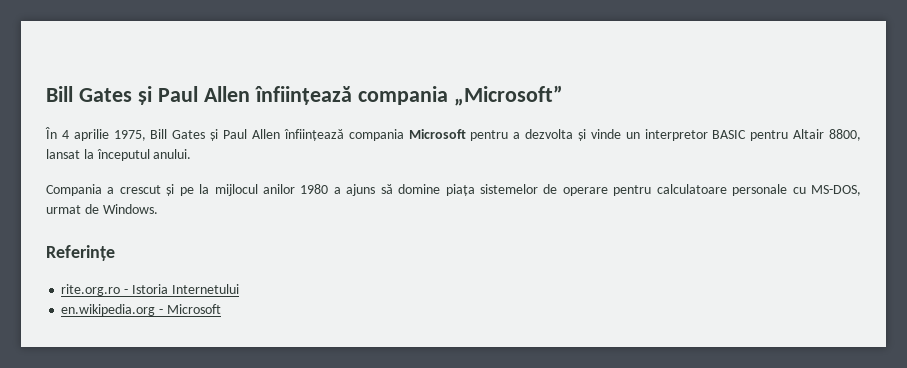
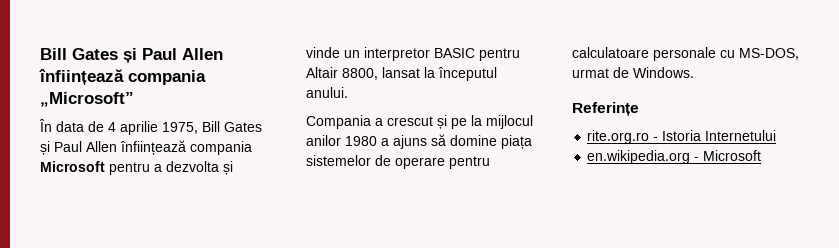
- În 4 aprilie 1975, Bill Gates și Paul Allen înființează compania Microsoft pentru a dezvolta și vinde un interpretor BASIC pentru Altair 8800, lansat la începutul anului.
+ În data de 4 aprilie 1975, Bill Gates și Paul Allen înființează compania Microsoft pentru a dezvolta și vinde un interpretor BASIC pentru Altair 8800, lansat la începutul anului.

